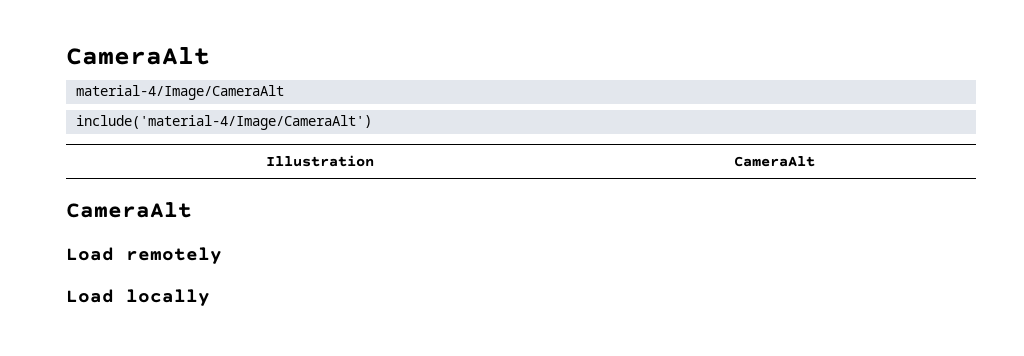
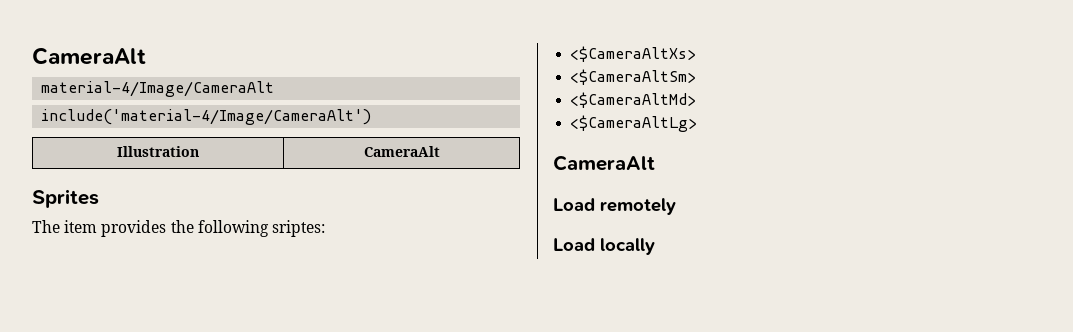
+ Sprites
+ The item provides the following sriptes:
+ <$CameraAltXs>
+ <$CameraAltSm>
+ <$CameraAltMd>
+ <$CameraAltLg>

